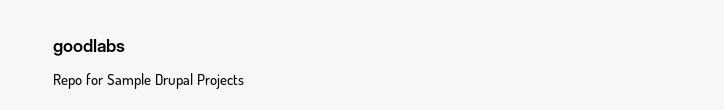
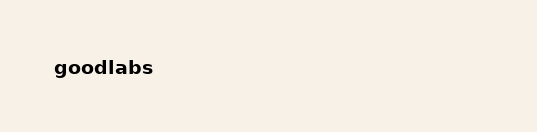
- Repo for Sample Drupal Projects

